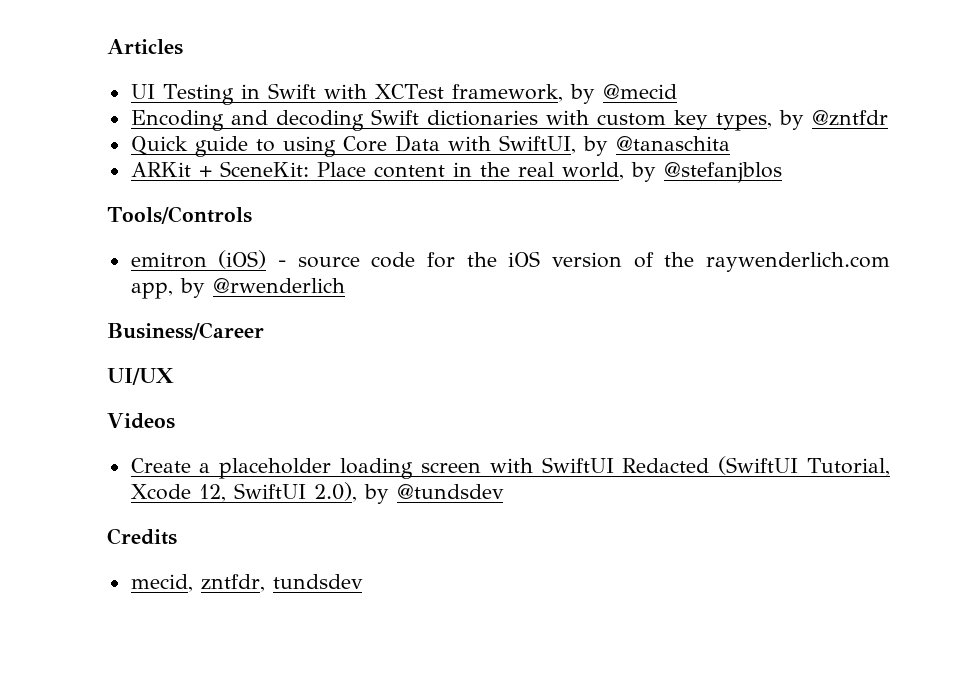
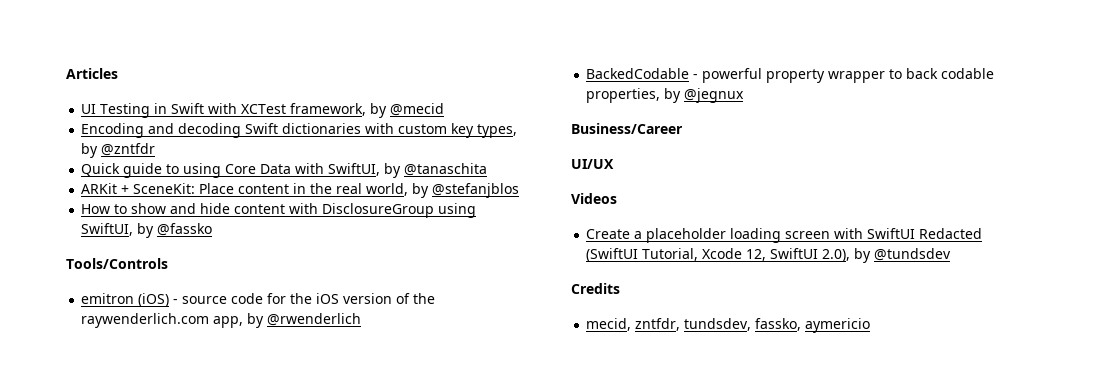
+ How to show and hide content with DisclosureGroup using SwiftUI, by @fassko
+ BackedCodable - powerful property wrapper to back codable properties, by @jegnux
- mecid, zntfdr, tundsdev
+ mecid, zntfdr, tundsdev, fassko, aymericio

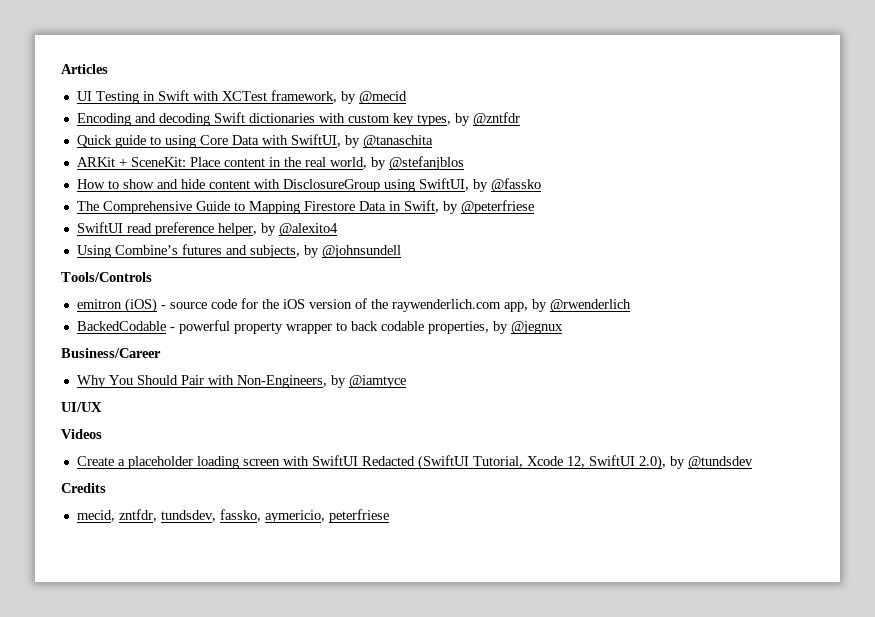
+ The Comprehensive Guide to Mapping Firestore Data in Swift, by @peterfriese
+ SwiftUI read preference helper, by @alexito4
+ Using Combine’s futures and subjects, by @johnsundell
+ Why You Should Pair with Non-Engineers, by @iamtyce
- mecid, zntfdr, tundsdev, fassko, aymericio
+ mecid, zntfdr, tundsdev, fassko, aymericio, peterfriese

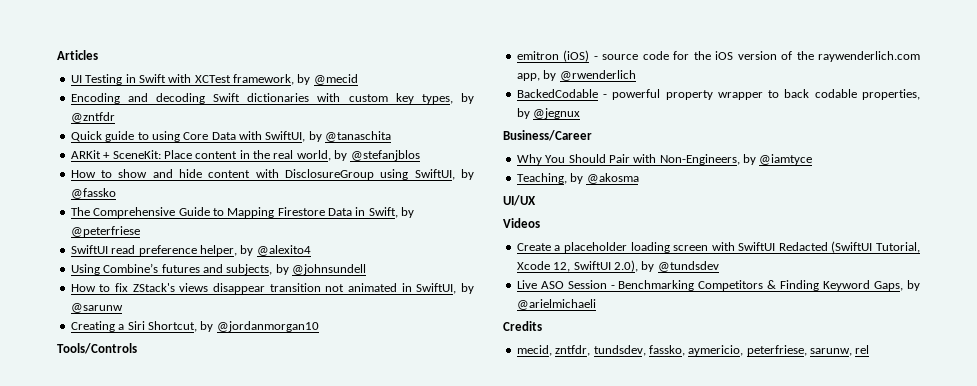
+ How to fix ZStack's views disappear transition not animated in SwiftUI, by @sarunw
+ Creating a Siri Shortcut, by @jordanmorgan10
+ Teaching, by @akosma
+ Live ASO Session - Benchmarking Competitors & Finding Keyword Gaps, by @arielmichaeli
- mecid, zntfdr, tundsdev, fassko, aymericio, peterfriese
+ mecid, zntfdr, tundsdev, fassko, aymericio, peterfriese, sarunw, rel

